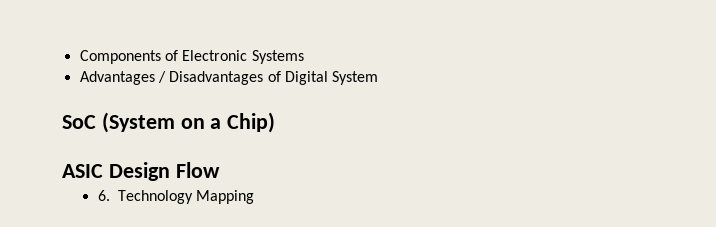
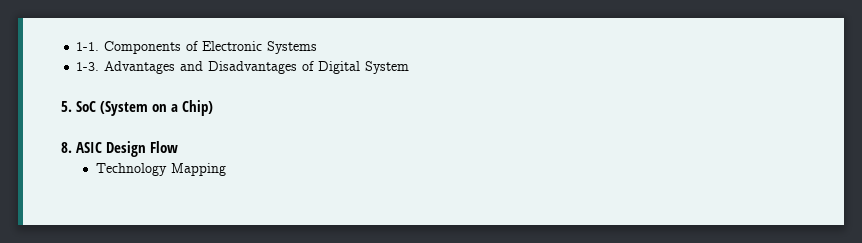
+ 1-1.
- Advantages / Disadvantages of Digital System
+ 1-3. Advantages and Disadvantages of Digital System
- SoC (System on a Chip)
+ 5. SoC (System on a Chip)
- ASIC Design Flow
+ 8. ASIC Design Flow
- 6. Technology Mapping
+ Technology Mapping

